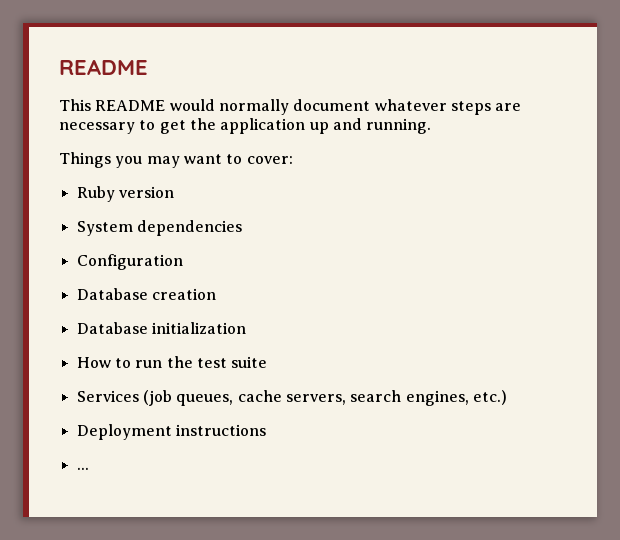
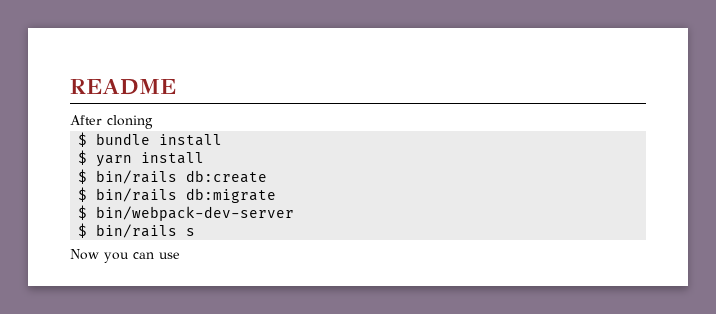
- This README would normally document whatever steps are necessary to get the application up and running.
- Things you may want to cover:
- Ruby version
- System dependencies
- Configuration
- Database creation
- Database initialization
- How to run the test suite
- Services (job queues, cache servers, search engines, etc.)
- Deployment instructions
- ...
+ After cloning
+ $ bundle install
+ $ yarn install
+ $ bin/rails db:create
+ $ bin/rails db:migrate
+ $ bin/webpack-dev-server
+ $ bin/rails s
+ Now you can use

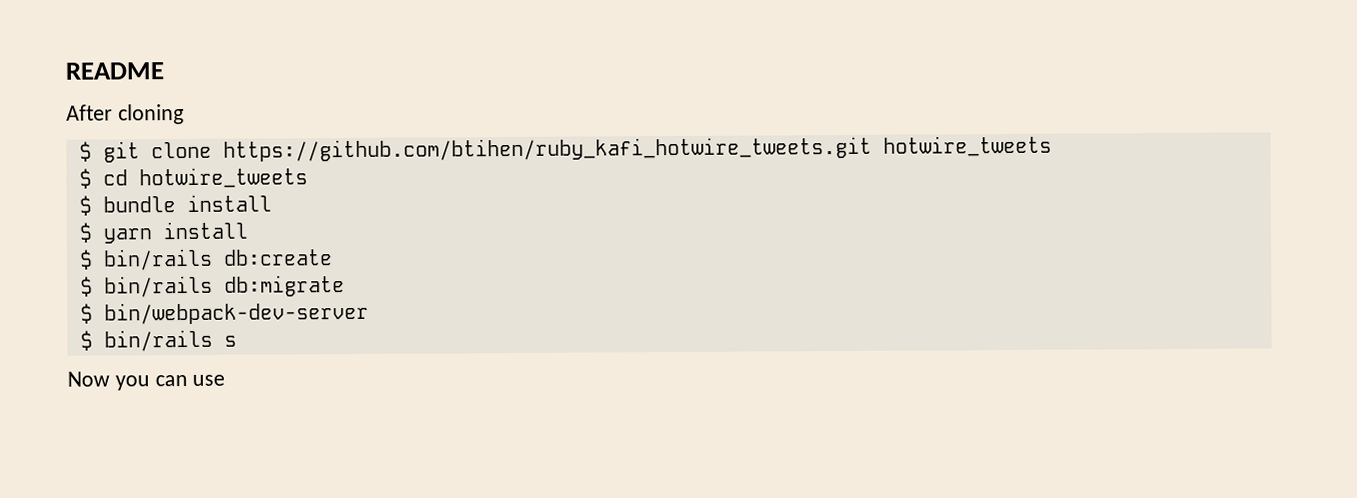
+ $ git clone https://github.com/btihen/ruby_kafi_hotwire_tweets.git hotwire_tweets
+ $ cd hotwire_tweets

